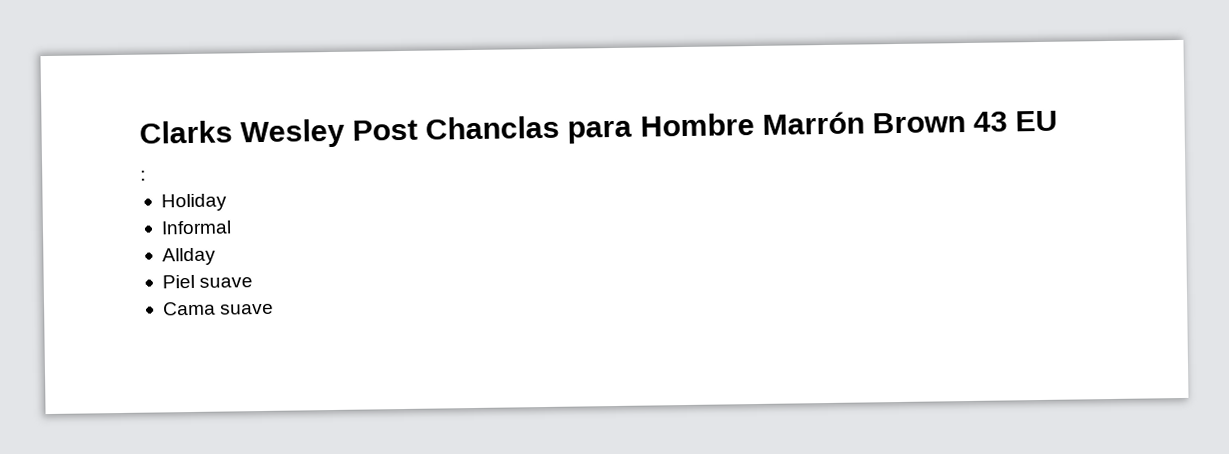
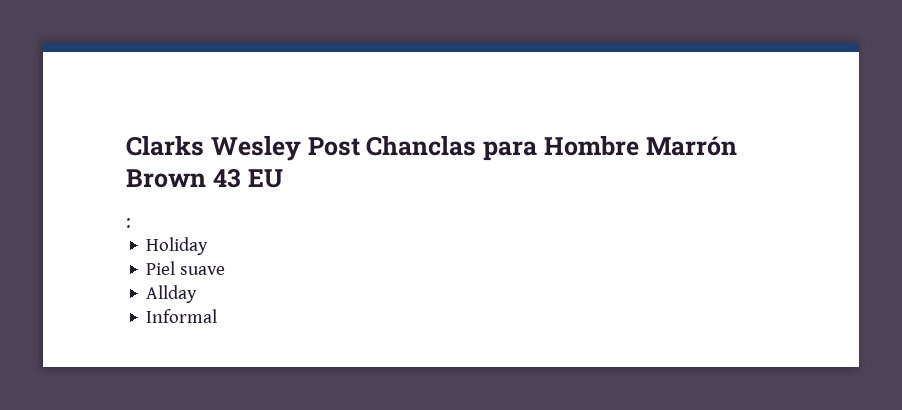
- Informal
+ Piel suave
- Piel suave
- Cama suave
+ Informal

